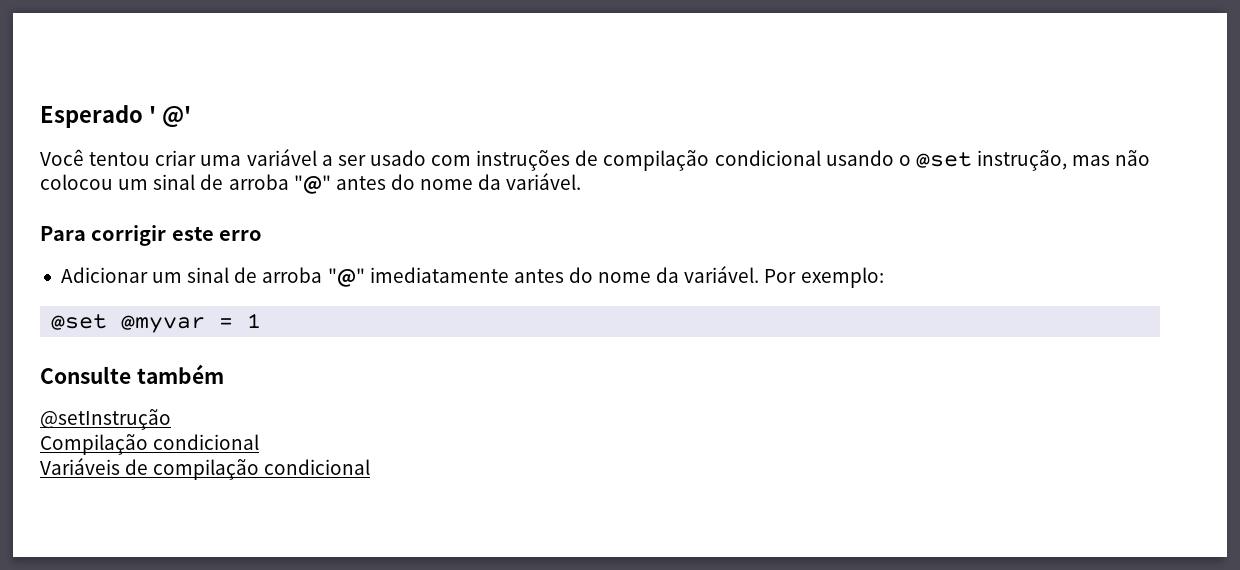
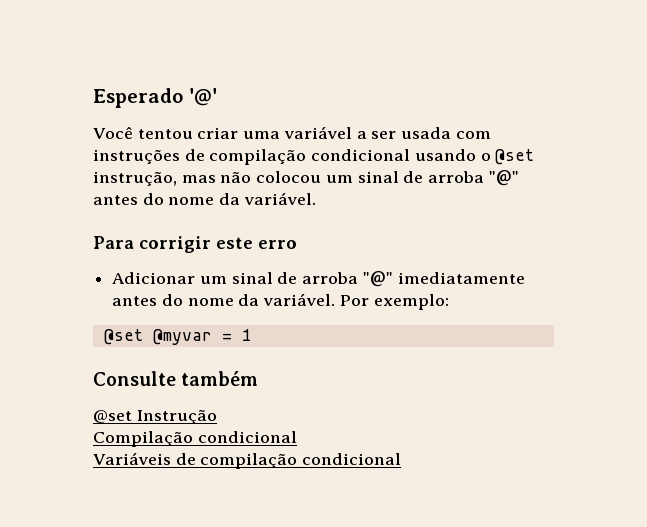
- Esperado ' @'
+ Esperado '@'
- Você tentou criar uma variável a ser usado com instruções de compilação condicional usando o @set instrução, mas não colocou um sinal de arroba "@" antes do nome da variável.
+ Você tentou criar uma variável a ser usada com instruções de compilação condicional usando o @set instrução, mas não colocou um sinal de arroba "@" antes do nome da variável.
- @setInstrução
+ @set Instrução

